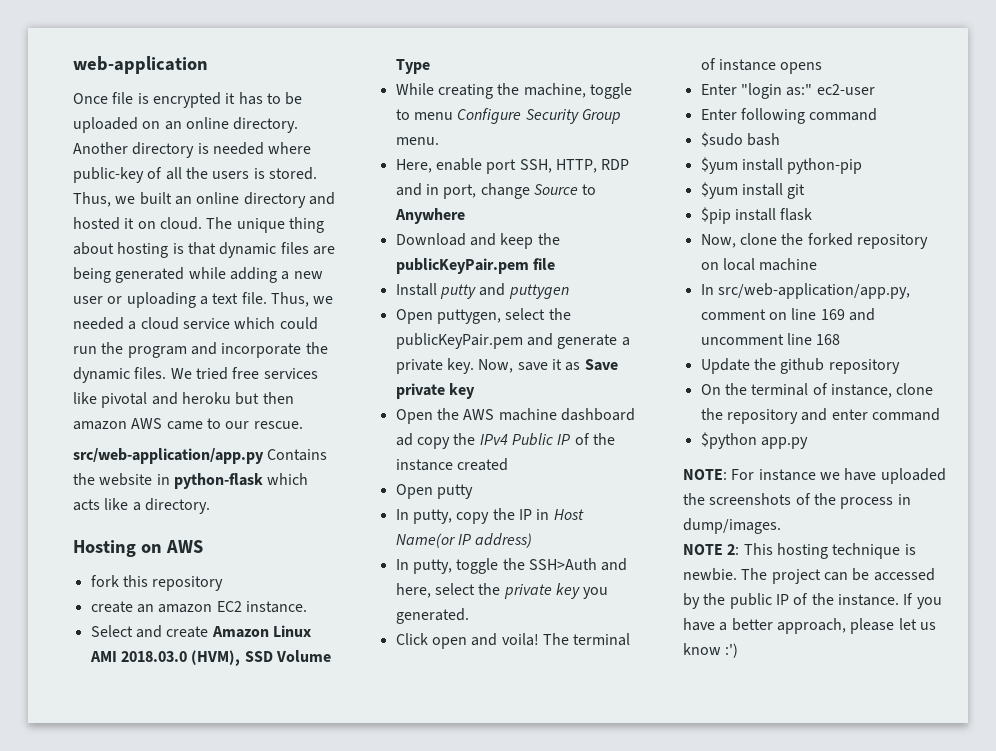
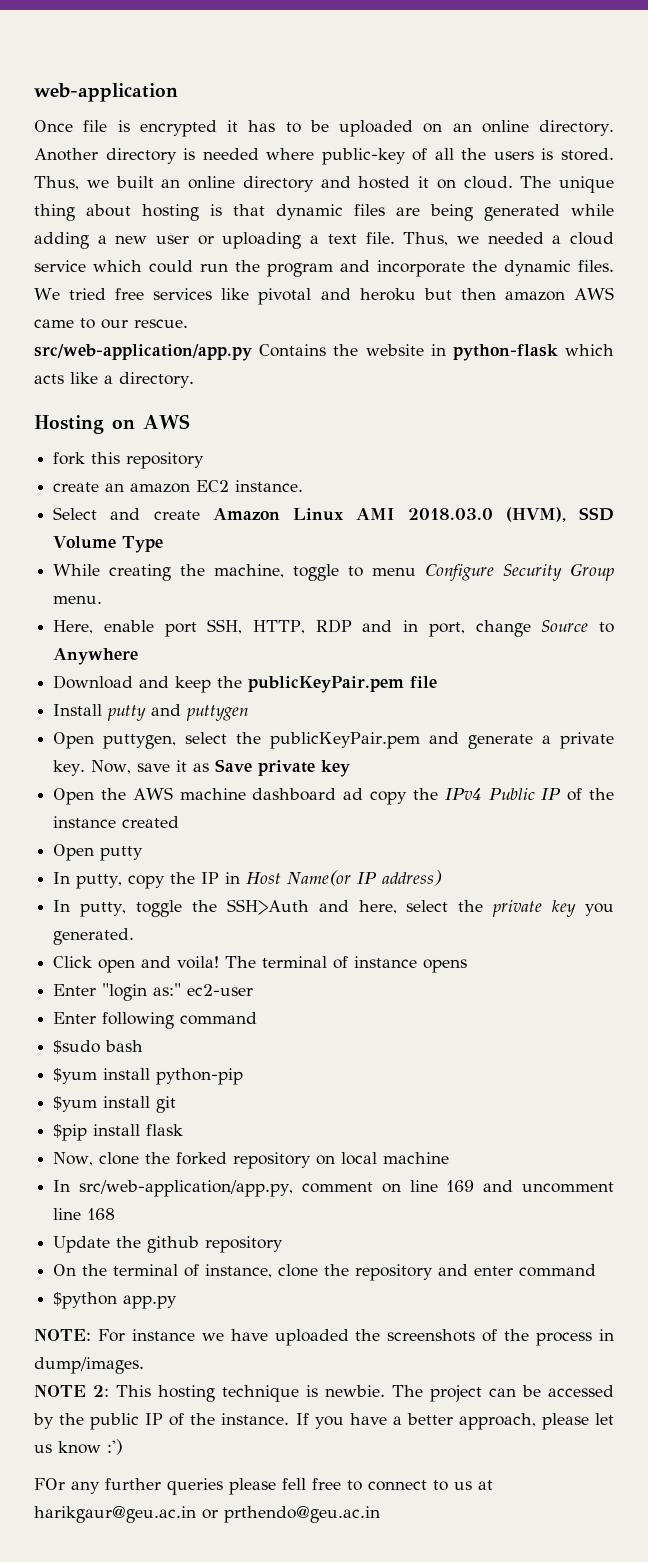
+ FOr any further queries please fell free to connect to us at harikgaur@geu.ac.in or prthendo@geu.ac.in

